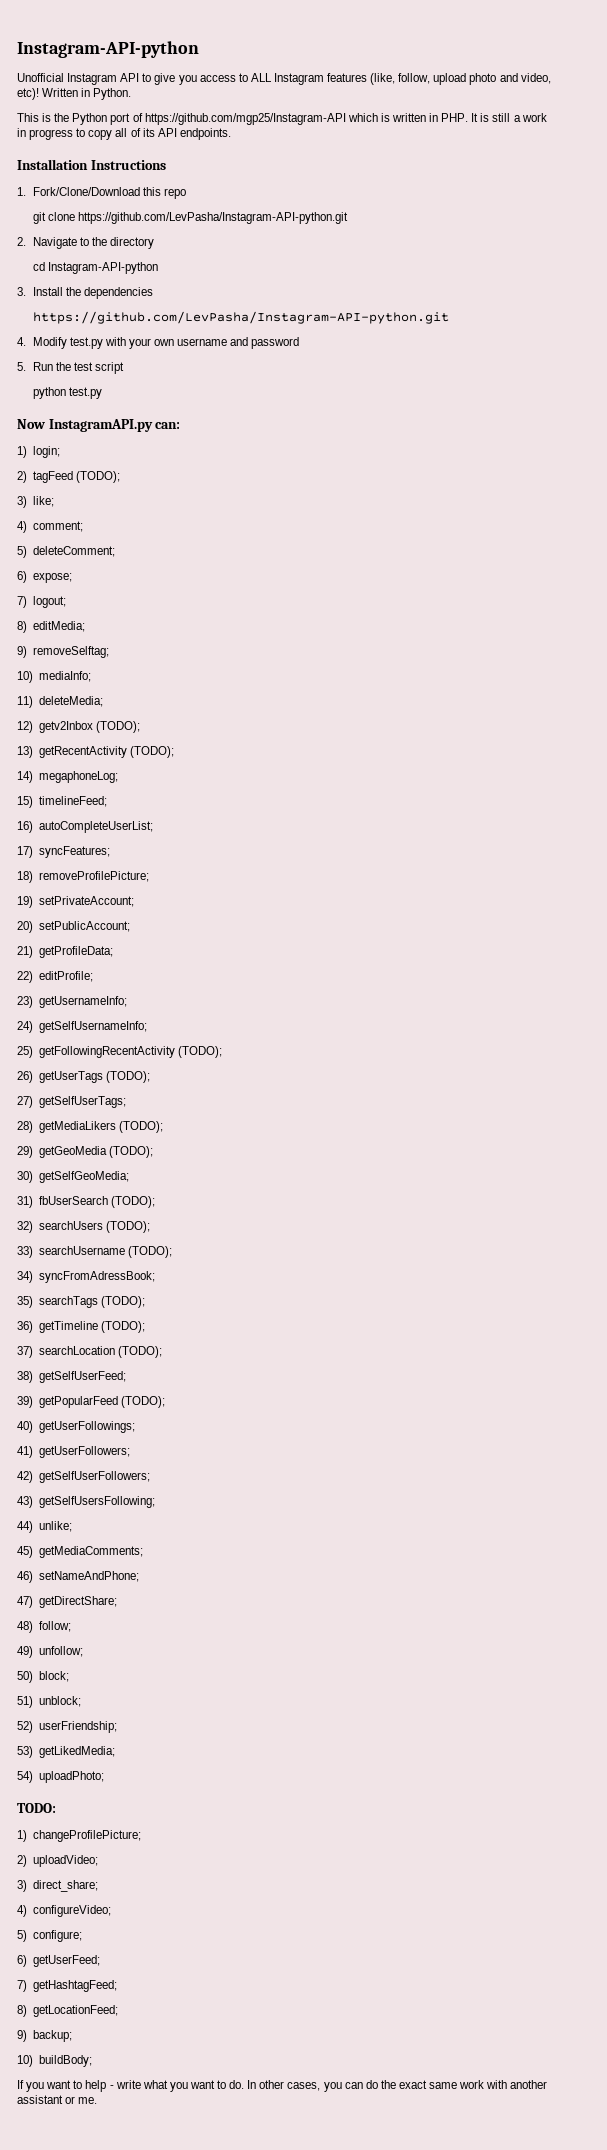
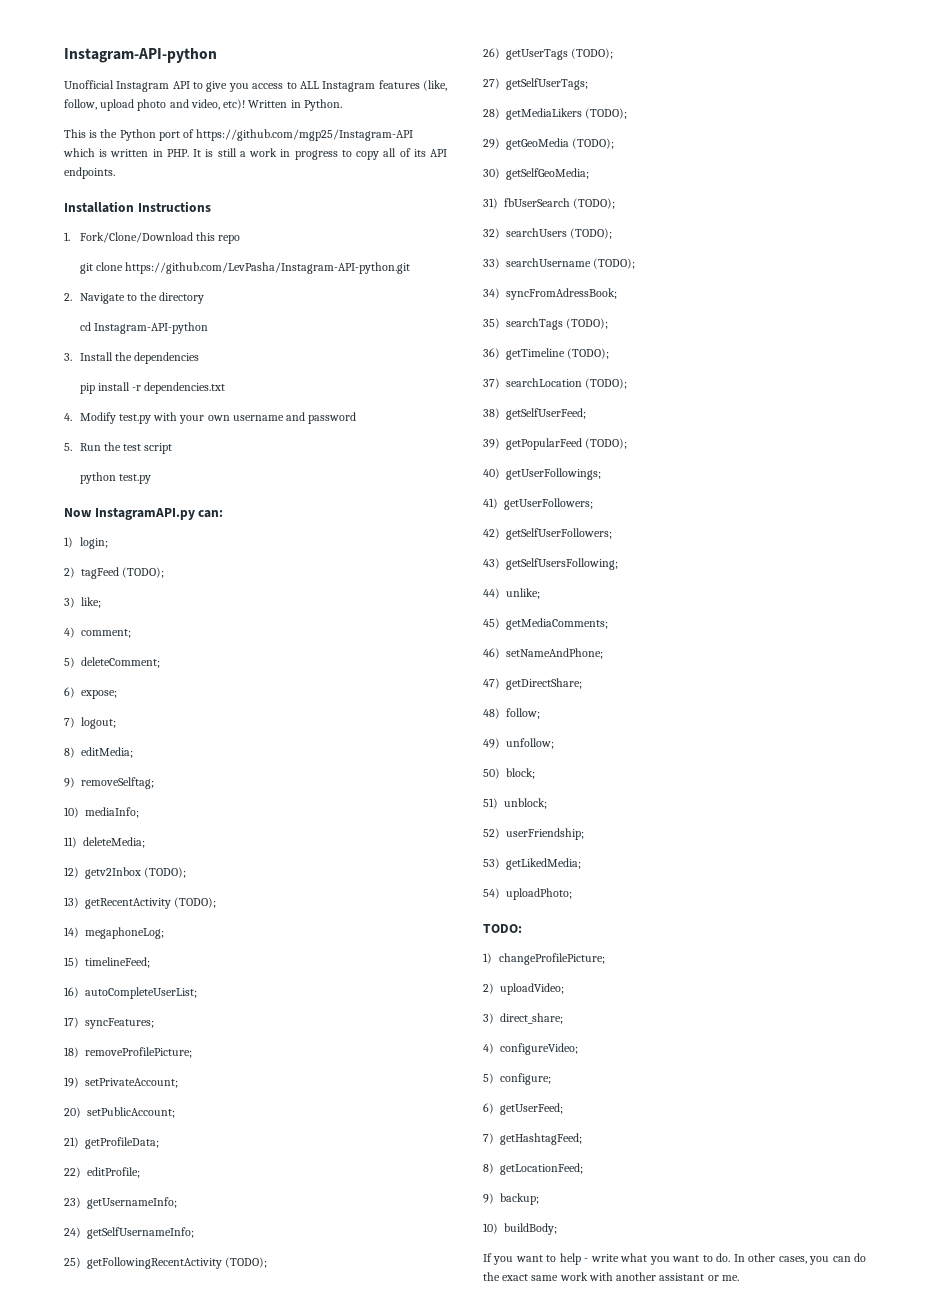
  3. Install the dependencies
- https://github.com/LevPasha/Instagram-API-python.git
+ pip install -r dependencies.txt

